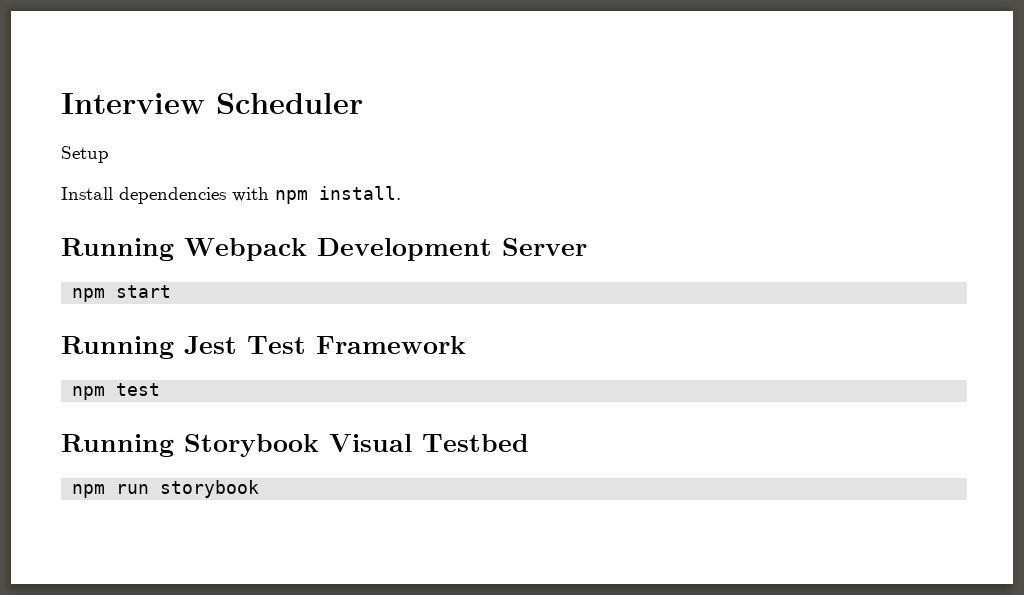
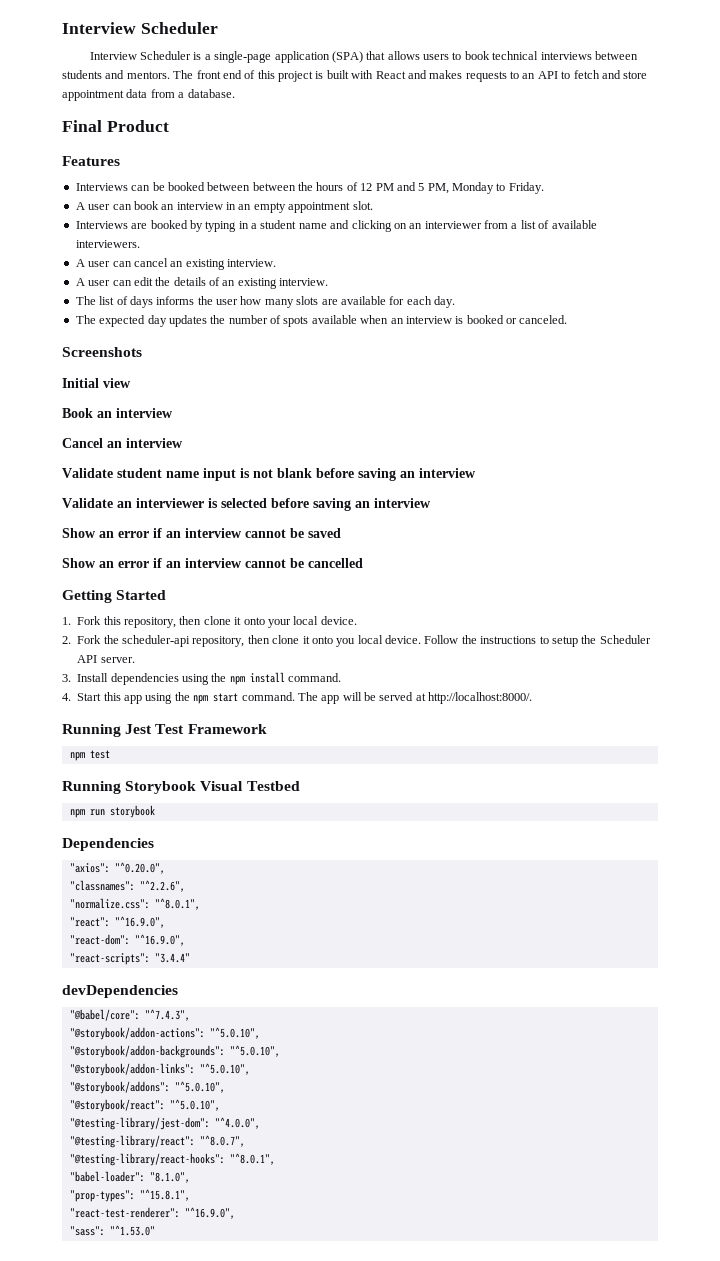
- Setup
- Install dependencies with npm install.
- Running Webpack Development Server
- npm start
+ Interview Scheduler is a single-page application (SPA) that allows users to book technical interviews between students and mentors. The front end of this project is built with React and makes requests to an API to fetch and store appointment data from a database.
+ Final Product
+ Features
+ Interviews can be booked between between the hours of 12 PM and 5 PM, Monday to Friday.
+ A user can book an interview in an empty appointment slot.
+ Interviews are booked by typing in a student name and clicking on an interviewer from a list of available interviewers.
+ A user can cancel an existing interview.
+ A user can edit the details of an existing interview.
+ The list of days informs the user how many slots are available for each day.
+ The expected day updates the number of spots available when an interview is booked or canceled.
+ Screenshots
+ Initial view
+ Book an interview
+ Cancel an interview
+ Validate student name input is not blank before saving an interview
+ Validate an interviewer is selected before saving an interview
+ Show an error if an interview cannot be saved
+ Show an error if an interview cannot be cancelled
+ Getting Started
+ 1. Fork this repository, then clone it onto your local device.
+ 2. Fork the scheduler-api repository, then clone it onto you local device. Follow the instructions to setup the Scheduler API server.
+ 3. Install dependencies using the npm install command.
+ 4. Start this app using the npm start command. The app will be served at http://localhost:8000/.
+ Dependencies
+ "axios": "^0.20.0",
+ "classnames": "^2.2.6",
+ "normalize.css": "^8.0.1",
+ "react": "^16.9.0",
+ "react-dom": "^16.9.0",
+ "react-scripts": "3.4.4"
+ devDependencies
+ "@babel/core": "^7.4.3",
+ "@storybook/addon-actions": "^5.0.10",
+ "@storybook/addon-backgrounds": "^5.0.10",
+ "@storybook/addon-links": "^5.0.10",
+ "@storybook/addons": "^5.0.10",
+ "@storybook/react": "^5.0.10",
+ "@testing-library/jest-dom": "^4.0.0",
+ "@testing-library/react": "^8.0.7",
+ "@testing-library/react-hooks": "^8.0.1",
+ "babel-loader": "8.1.0",
+ "prop-types": "^15.8.1",
+ "react-test-renderer": "^16.9.0",
+ "sass": "^1.53.0"

